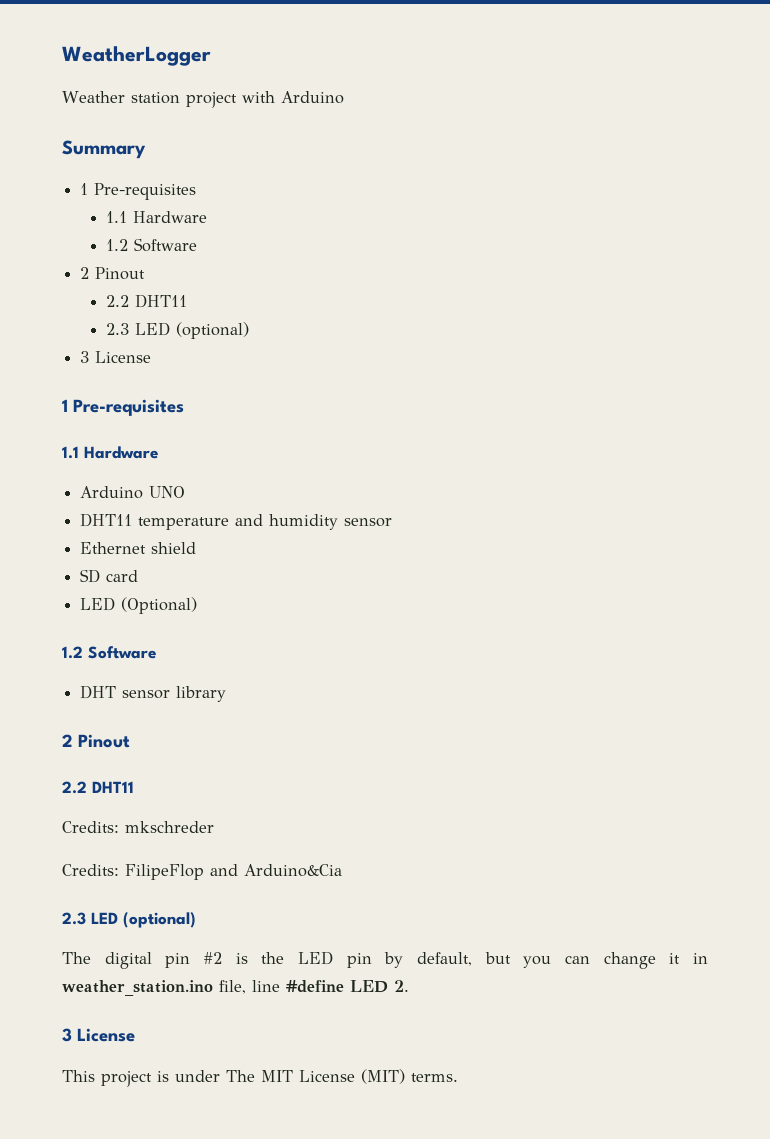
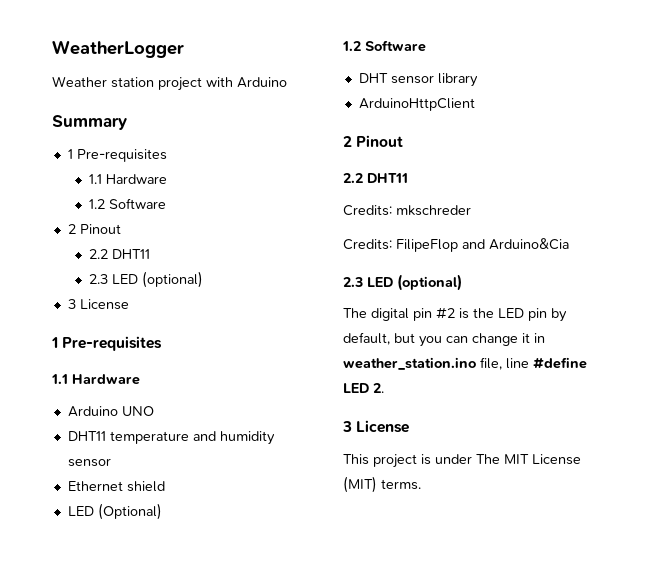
- SD card
+ ArduinoHttpClient

